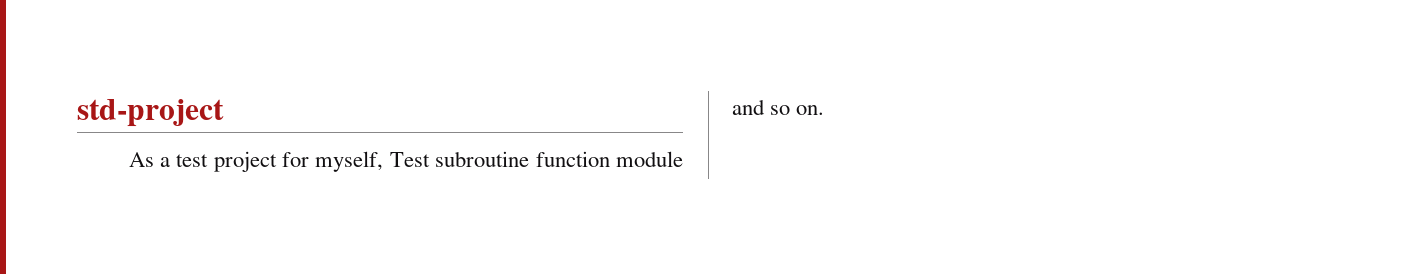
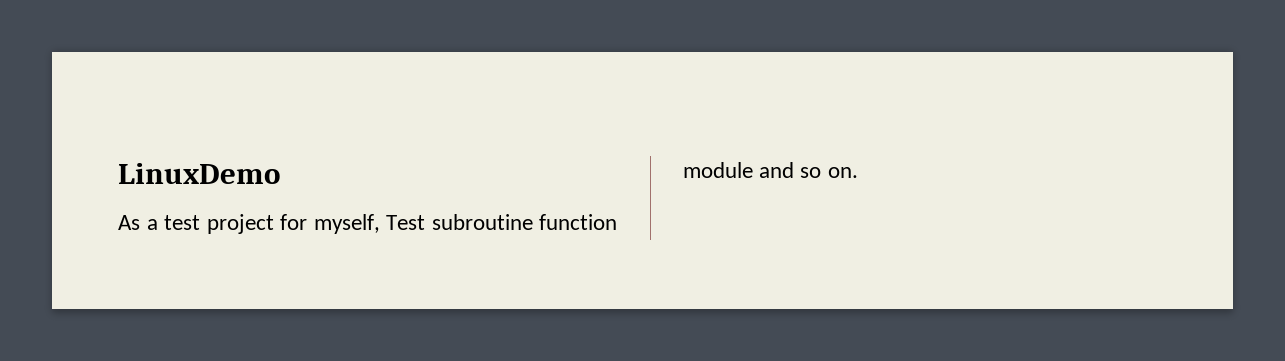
- std-project
+ LinuxDemo

